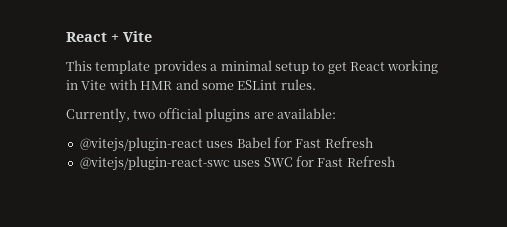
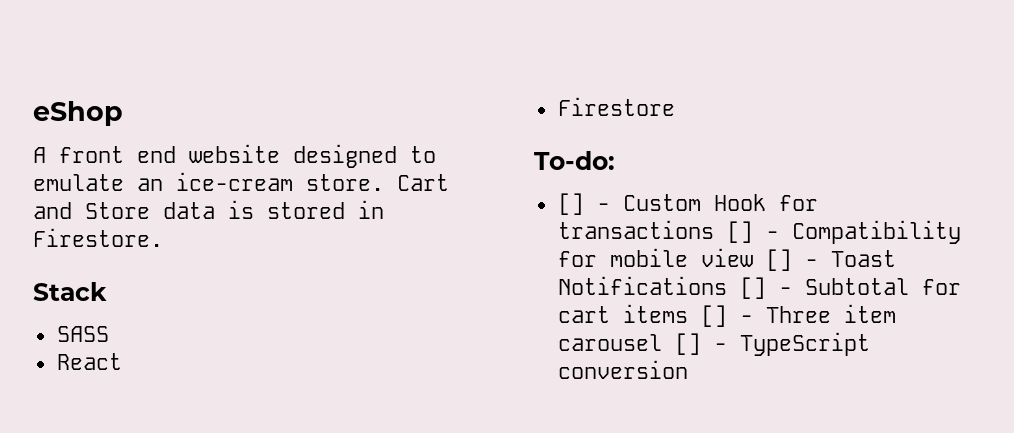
- React + Vite
- This template provides a minimal setup to get React working in Vite with HMR and some ESLint rules.
- Currently, two official plugins are available:
- @vitejs/plugin-react uses Babel for Fast Refresh
- @vitejs/plugin-react-swc uses SWC for Fast Refresh
+ eShop
+ A front end website designed to emulate an ice-cream store. Cart and Store data is stored in Firestore.
+ Stack
+ SASS
+ React
+ Firestore
+ To-do:
+ [] - Custom Hook for transactions [] - Compatibility for mobile view [] - Toast Notifications [] - Subtotal for cart items [] - Three item carousel [] - TypeScript conversion

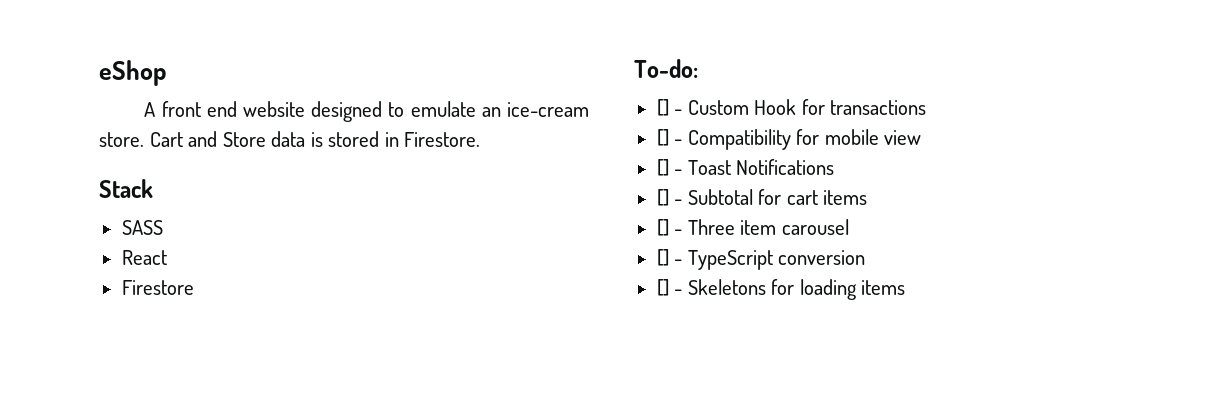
- [] - Custom Hook for transactions [] - Compatibility for mobile view [] - Toast Notifications [] - Subtotal for cart items [] - Three item carousel [] - TypeScript conversion
+ [] - Custom Hook for transactions
+ [] - Compatibility for mobile view
+ [] - Toast Notifications
+ [] - Subtotal for cart items
+ [] - Three item carousel
+ [] - TypeScript conversion
+ [] - Skeletons for loading items

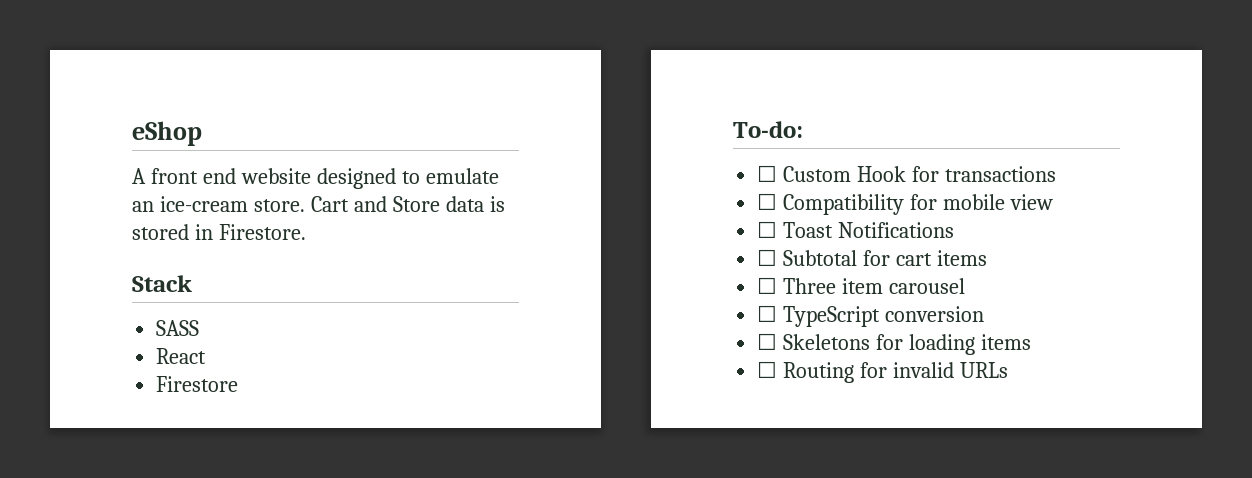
- [] - Custom Hook for transactions
+ ☐ Custom Hook for transactions
- [] - Compatibility for mobile view
+ ☐ Compatibility for mobile view
- [] - Toast Notifications
+ ☐ Toast Notifications
- [] - Subtotal for cart items
+ ☐ Subtotal for cart items
- [] - Three item carousel
+ ☐ Three item carousel
- [] - TypeScript conversion
+ ☐ TypeScript conversion
- [] - Skeletons for loading items
+ ☐ Skeletons for loading items
+ ☐ Routing for invalid URLs

